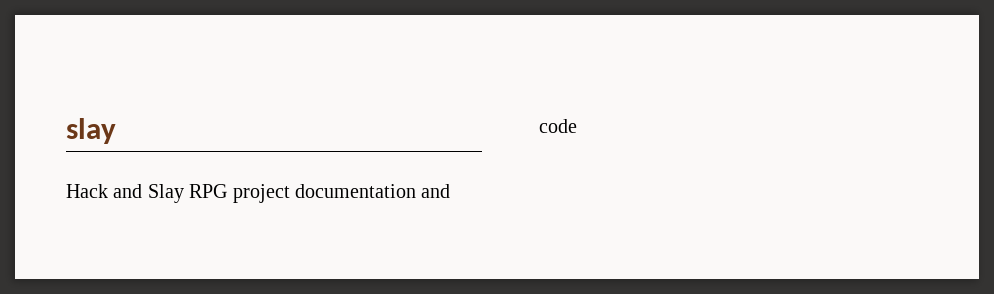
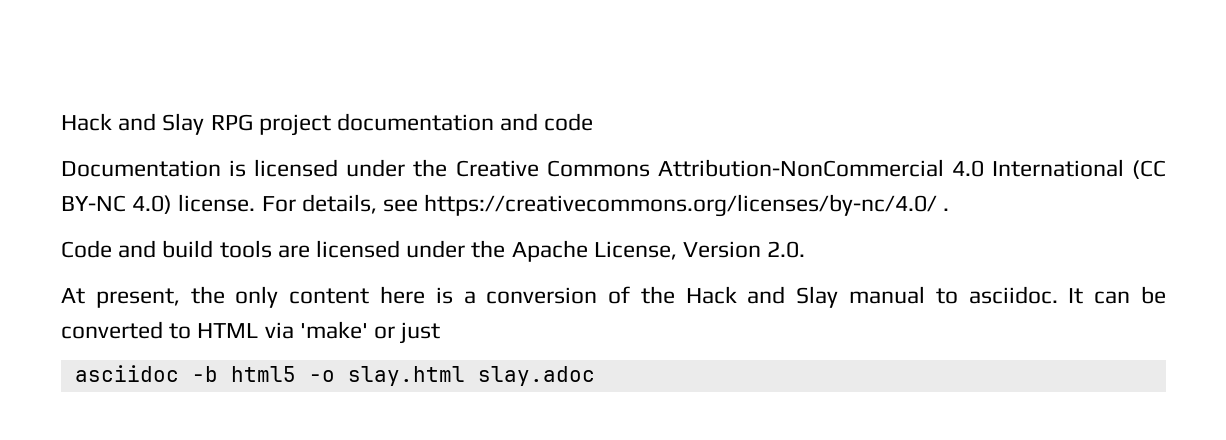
- slay
+ Documentation is licensed under the Creative Commons Attribution-NonCommercial 4.0 International (CC BY-NC 4.0) license. For details, see https://creativecommons.org/licenses/by-nc/4.0/ .
+ Code and build tools are licensed under the Apache License, Version 2.0.
+ At present, the only content here is a conversion of the Hack and Slay manual to asciidoc. It can be converted to HTML via 'make' or just
+ asciidoc -b html5 -o slay.html slay.adoc

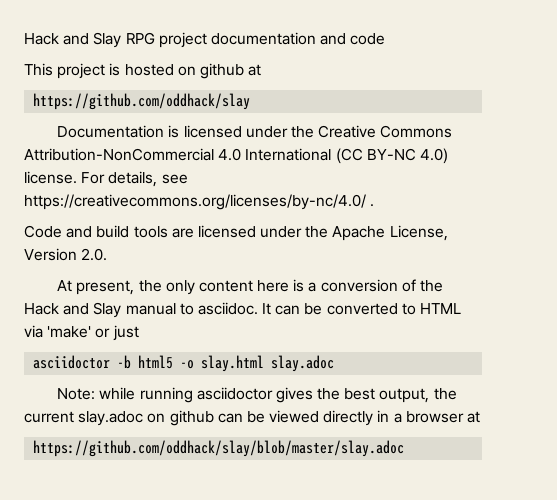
+ This project is hosted on github at
+ https://github.com/oddhack/slay
- asciidoc -b html5 -o slay.html slay.adoc
+ asciidoctor -b html5 -o slay.html slay.adoc
+ Note: while running asciidoctor gives the best output, the current slay.adoc on github can be viewed directly in a browser at
+ https://github.com/oddhack/slay/blob/master/slay.adoc

